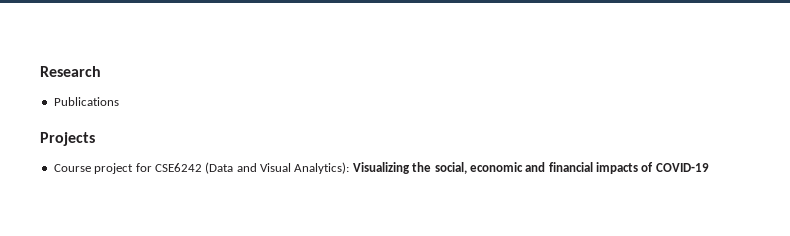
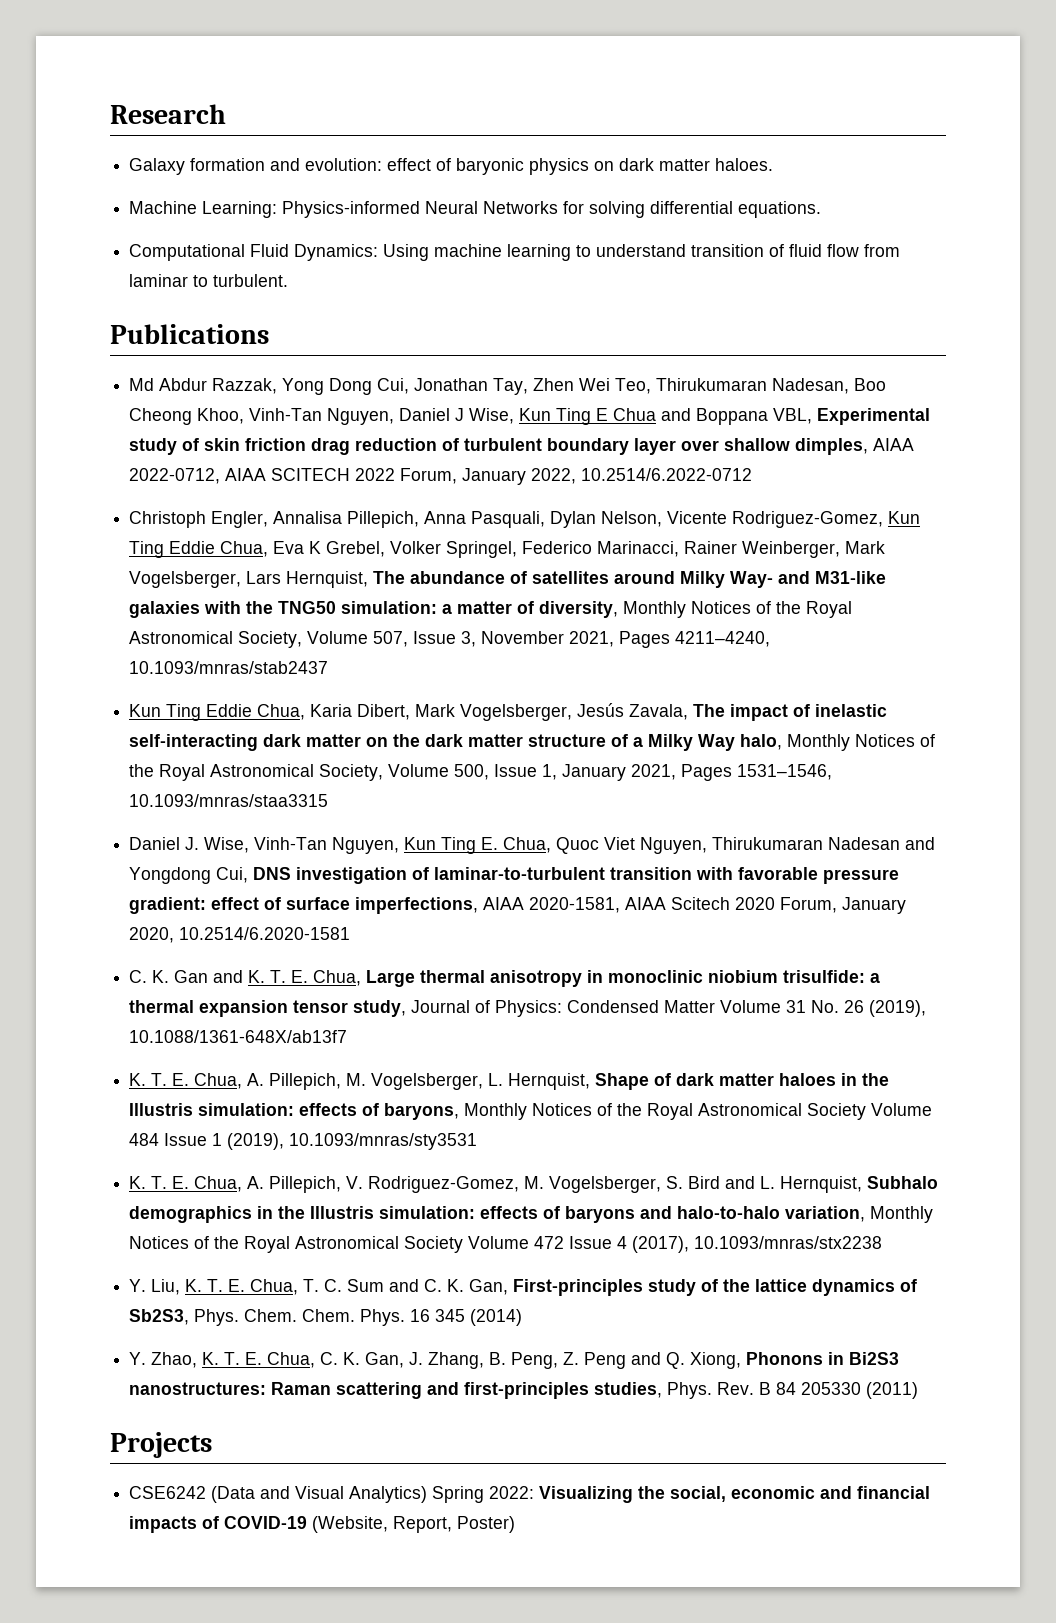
+ Galaxy formation and evolution: effect of baryonic physics on dark matter haloes.
+ Machine Learning: Physics-informed Neural Networks for solving differential equations.
+ Computational Fluid Dynamics: Using machine learning to understand transition of fluid flow from laminar to turbulent.
  Publications
+ Md Abdur Razzak, Yong Dong Cui, Jonathan Tay, Zhen Wei Teo, Thirukumaran Nadesan, Boo Cheong Khoo, Vinh-Tan Nguyen, Daniel J Wise, Kun Ting E Chua and Boppana VBL, Experimental study of skin friction drag reduction of turbulent boundary layer over shallow dimples, AIAA 2022-0712, AIAA SCITECH 2022 Forum, January 2022, 10.2514/6.2022-0712
+ Christoph Engler, Annalisa Pillepich, Anna Pasquali, Dylan Nelson, Vicente Rodriguez-Gomez, Kun Ting Eddie Chua, Eva K Grebel, Volker Springel, Federico Marinacci, Rainer Weinberger, Mark Vogelsberger, Lars Hernquist, The abundance of satellites around Milky Way- and M31-like galaxies with the TNG50 simulation: a matter of diversity, Monthly Notices of the Royal Astronomical Society, Volume 507, Issue 3, November 2021, Pages 4211–4240, 10.1093/mnras/stab2437
+ Kun Ting Eddie Chua, Karia Dibert, Mark Vogelsberger, Jesús Zavala, The impact of inelastic self-interacting dark matter on the dark matter structure of a Milky Way halo, Monthly Notices of the Royal Astronomical Society, Volume 500, Issue 1, January 2021, Pages 1531–1546, 10.1093/mnras/staa3315
+ Daniel J. Wise, Vinh-Tan Nguyen, Kun Ting E. Chua, Quoc Viet Nguyen, Thirukumaran Nadesan and Yongdong Cui, DNS investigation of laminar-to-turbulent transition with favorable pressure gradient: effect of surface imperfections, AIAA 2020-1581, AIAA Scitech 2020 Forum, January 2020, 10.2514/6.2020-1581
+ C. K. Gan and K. T. E. Chua, Large thermal anisotropy in monoclinic niobium trisulfide: a thermal expansion tensor study, Journal of Physics: Condensed Matter Volume 31 No. 26 (2019), 10.1088/1361-648X/ab13f7
+ K. T. E. Chua, A. Pillepich, M. Vogelsberger, L. Hernquist, Shape of dark matter haloes in the Illustris simulation: effects of baryons, Monthly Notices of the Royal Astronomical Society Volume 484 Issue 1 (2019), 10.1093/mnras/sty3531
+ K. T. E. Chua, A. Pillepich, V. Rodriguez-Gomez, M. Vogelsberger, S. Bird and L. Hernquist, Subhalo demographics in the Illustris simulation: effects of baryons and halo-to-halo variation, Monthly Notices of the Royal Astronomical Society Volume 472 Issue 4 (2017), 10.1093/mnras/stx2238
+ Y. Liu, K. T. E. Chua, T. C. Sum and C. K. Gan, First-principles study of the lattice dynamics of Sb2S3, Phys. Chem. Chem. Phys. 16 345 (2014)
+ Y. Zhao, K. T. E. Chua, C. K. Gan, J. Zhang, B. Peng, Z. Peng and Q. Xiong, Phonons in Bi2S3 nanostructures: Raman scattering and first-principles studies, Phys. Rev. B 84 205330 (2011)
  Projects
- Course project for CSE6242 (Data and Visual Analytics): Visualizing the social, economic and financial impacts of COVID-19
+ CSE6242 (Data and Visual Analytics) Spring 2022: Visualizing the social, economic and financial impacts of COVID-19 (Website, Report, Poster)

